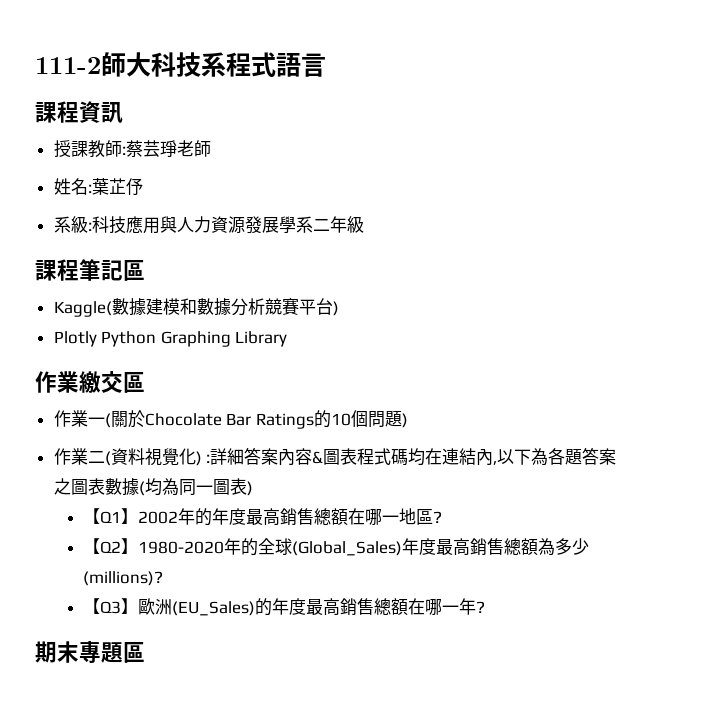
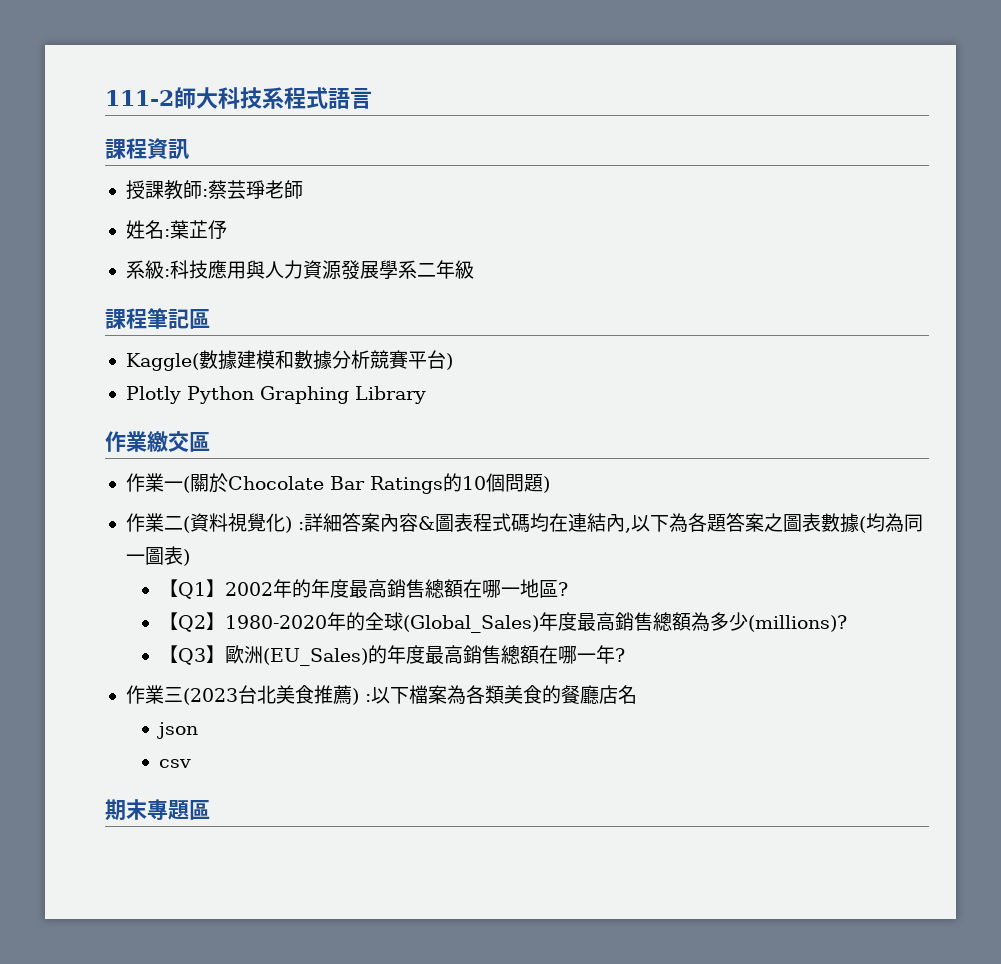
+ 作業三(2023台北美食推薦) :以下檔案為各類美食的餐廳店名
+ json
+ csv

